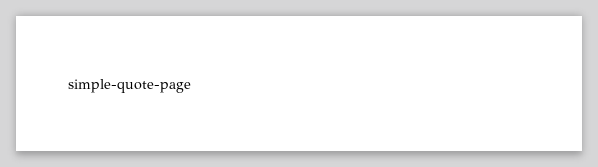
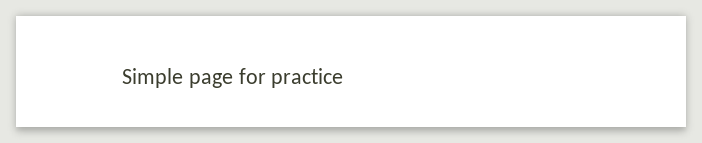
- simple-quote-page
+ Simple page for practice

